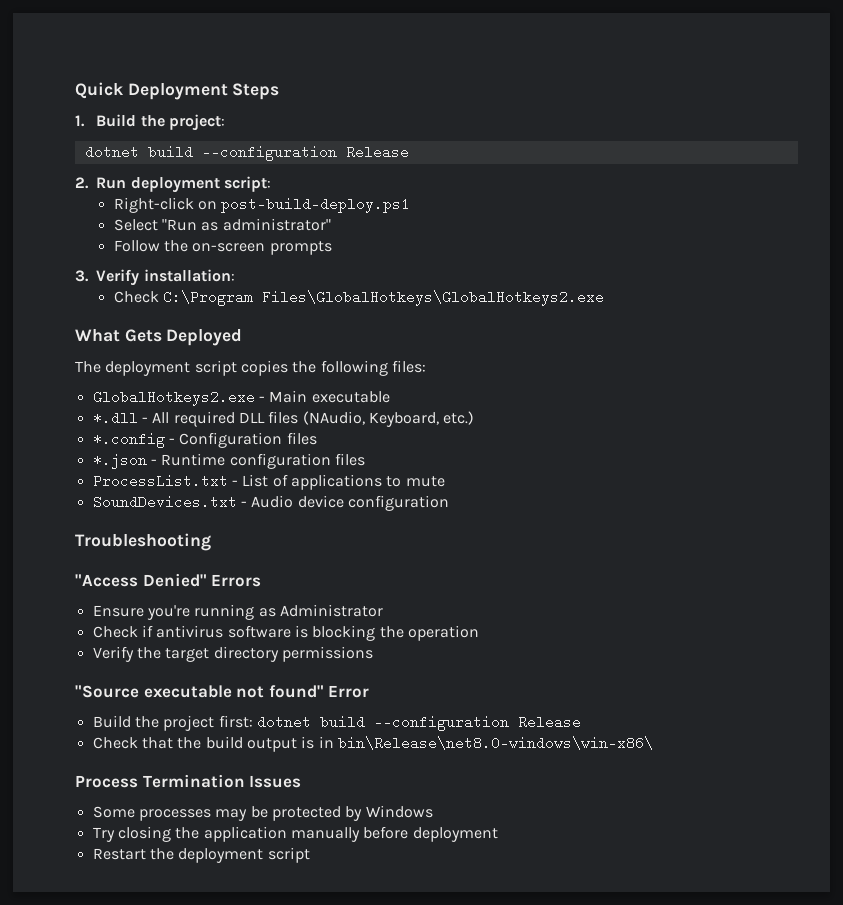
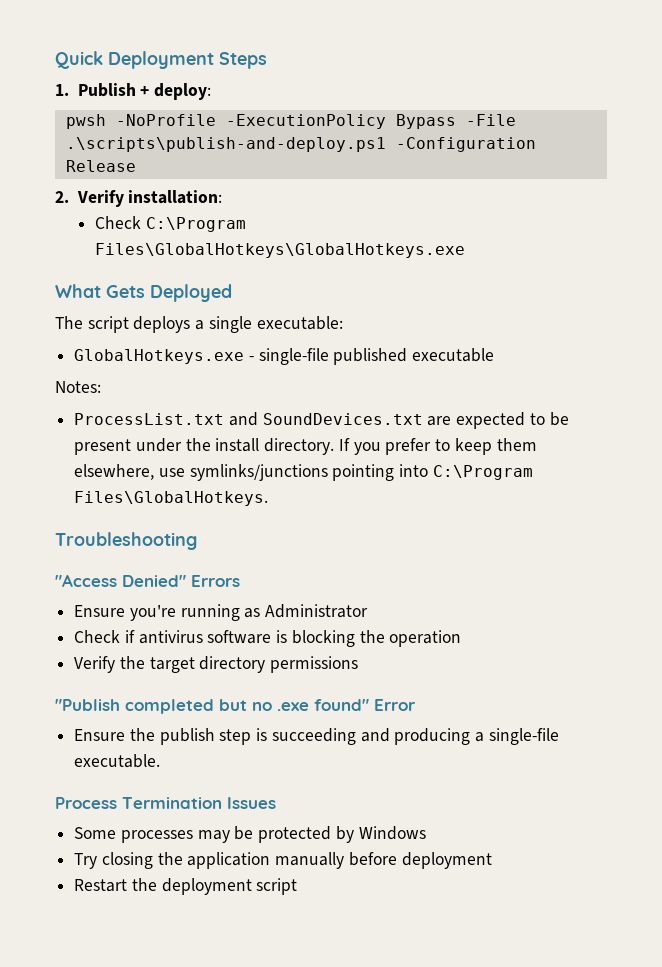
- 1. Build the project:
- dotnet build --configuration Release
- 2. Run deployment script:
- Right-click on post-build-deploy.ps1
- Select "Run as administrator"
- Follow the on-screen prompts
- 3. Verify installation:
+ 1. Publish + deploy:
+ pwsh -NoProfile -ExecutionPolicy Bypass -File .\scripts\publish-and-deploy.ps1 -Configuration Release
+ 2. Verify installation:
- Check C:\Program Files\GlobalHotkeys\GlobalHotkeys2.exe
+ Check C:\Program Files\GlobalHotkeys\GlobalHotkeys.exe
- The deployment script copies the following files:
- GlobalHotkeys2.exe - Main executable
- *.dll - All required DLL files (NAudio, Keyboard, etc.)
- *.config - Configuration files
- *.json - Runtime configuration files
- ProcessList.txt - List of applications to mute
- SoundDevices.txt - Audio device configuration
+ The script deploys a single executable:
+ GlobalHotkeys.exe - single-file published executable
+ Notes:
+ ProcessList.txt and SoundDevices.txt are expected to be present under the install directory. If you prefer to keep them elsewhere, use symlinks/junctions pointing into C:\Program Files\GlobalHotkeys.
- "Source executable not found" Error
- Build the project first: dotnet build --configuration Release
- Check that the build output is in bin\Release\net8.0-windows\win-x86\
+ "Publish completed but no .exe found" Error
+ Ensure the publish step is succeeding and producing a single-file executable.

